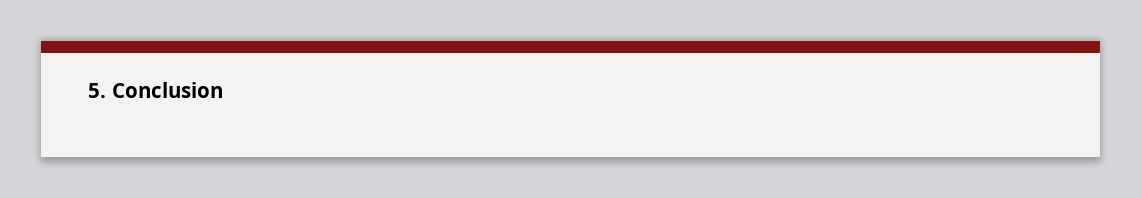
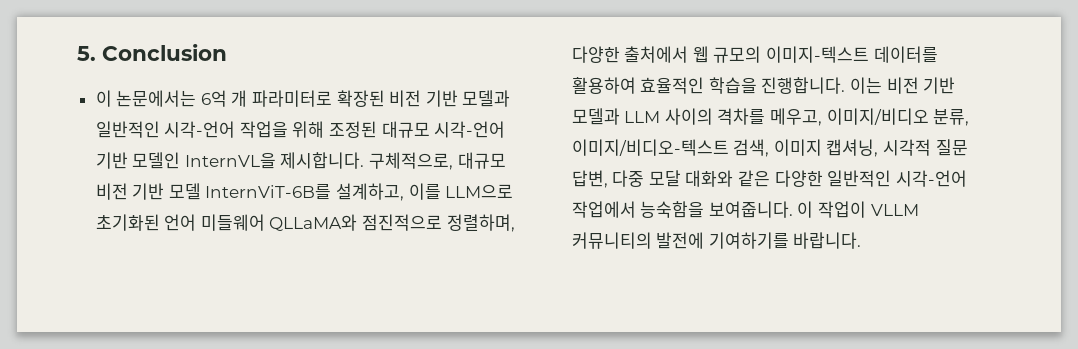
+ 이 논문에서는 6억 개 파라미터로 확장된 비전 기반 모델과 일반적인 시각-언어 작업을 위해 조정된 대규모 시각-언어 기반 모델인 InternVL을 제시합니다. 구체적으로, 대규모 비전 기반 모델 InternViT-6B를 설계하고, 이를 LLM으로 초기화된 언어 미들웨어 QLLaMA와 점진적으로 정렬하며, 다양한 출처에서 웹 규모의 이미지-텍스트 데이터를 활용하여 효율적인 학습을 진행합니다. 이는 비전 기반 모델과 LLM 사이의 격차를 메우고, 이미지/비디오 분류, 이미지/비디오-텍스트 검색, 이미지 캡셔닝, 시각적 질문 답변, 다중 모달 대화와 같은 다양한 일반적인 시각-언어 작업에서 능숙함을 보여줍니다. 이 작업이 VLLM 커뮤니티의 발전에 기여하기를 바랍니다.

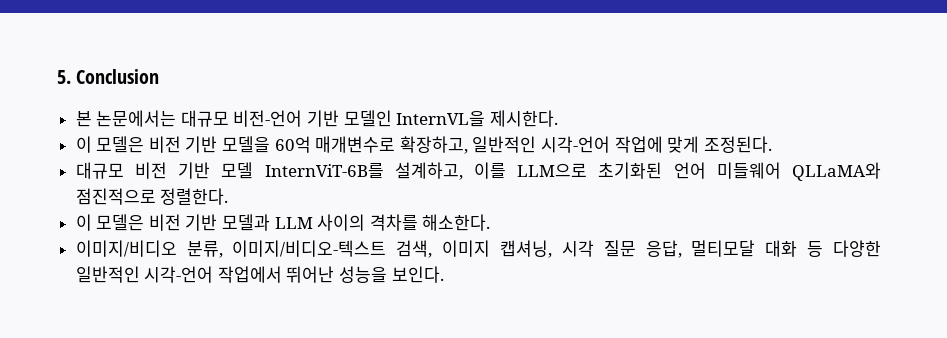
- 이 논문에서는 6억 개 파라미터로 확장된 비전 기반 모델과 일반적인 시각-언어 작업을 위해 조정된 대규모 시각-언어 기반 모델인 InternVL을 제시합니다. 구체적으로, 대규모 비전 기반 모델 InternViT-6B를 설계하고, 이를 LLM으로 초기화된 언어 미들웨어 QLLaMA와 점진적으로 정렬하며, 다양한 출처에서 웹 규모의 이미지-텍스트 데이터를 활용하여 효율적인 학습을 진행합니다. 이는 비전 기반 모델과 LLM 사이의 격차를 메우고, 이미지/비디오 분류, 이미지/비디오-텍스트 검색, 이미지 캡셔닝, 시각적 질문 답변, 다중 모달 대화와 같은 다양한 일반적인 시각-언어 작업에서 능숙함을 보여줍니다. 이 작업이 VLLM 커뮤니티의 발전에 기여하기를 바랍니다.
+ 본 논문에서는 대규모 비전-언어 기반 모델인 InternVL을 제시한다.
+ 이 모델은 비전 기반 모델을 60억 매개변수로 확장하고, 일반적인 시각-언어 작업에 맞게 조정된다.
+ 대규모 비전 기반 모델 InternViT-6B를 설계하고, 이를 LLM으로 초기화된 언어 미들웨어 QLLaMA와 점진적으로 정렬한다.
+ 이 모델은 비전 기반 모델과 LLM 사이의 격차를 해소한다.
+ 이미지/비디오 분류, 이미지/비디오-텍스트 검색, 이미지 캡셔닝, 시각 질문 응답, 멀티모달 대화 등 다양한 일반적인 시각-언어 작업에서 뛰어난 성능을 보인다.

